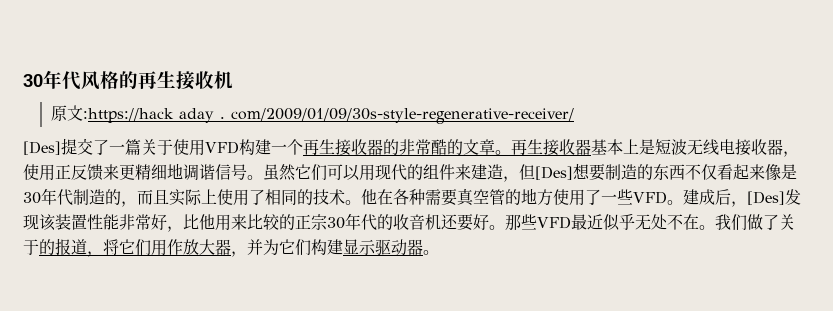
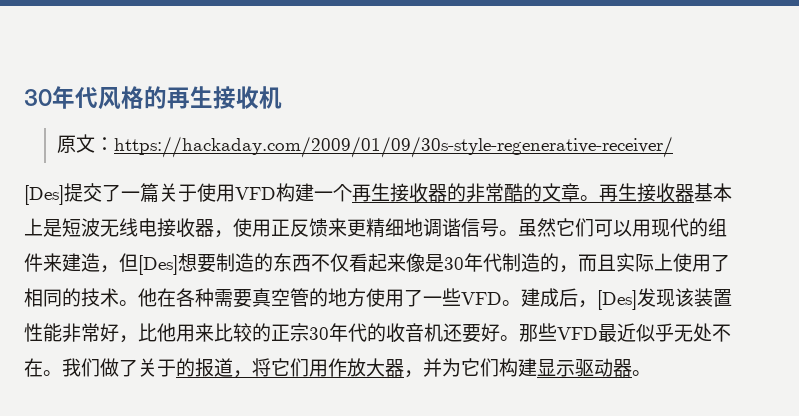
- 原文:https://hack aday . com/2009/01/09/30s-style-regenerative-receiver/
+ 原文：https://hackaday.com/2009/01/09/30s-style-regenerative-receiver/

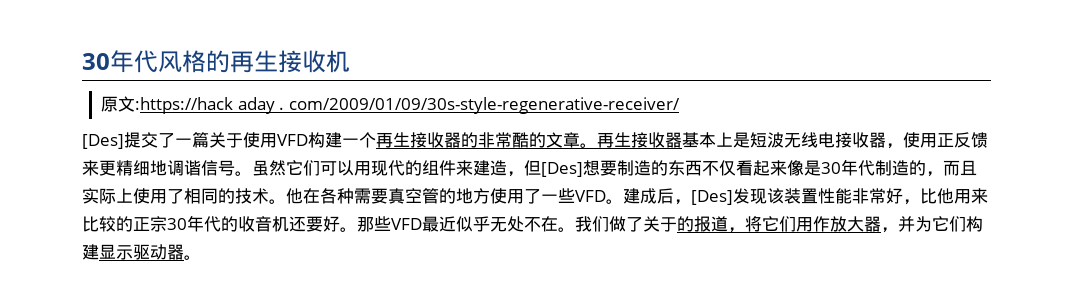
- 原文：https://hackaday.com/2009/01/09/30s-style-regenerative-receiver/
+ 原文:https://hack aday . com/2009/01/09/30s-style-regenerative-receiver/

